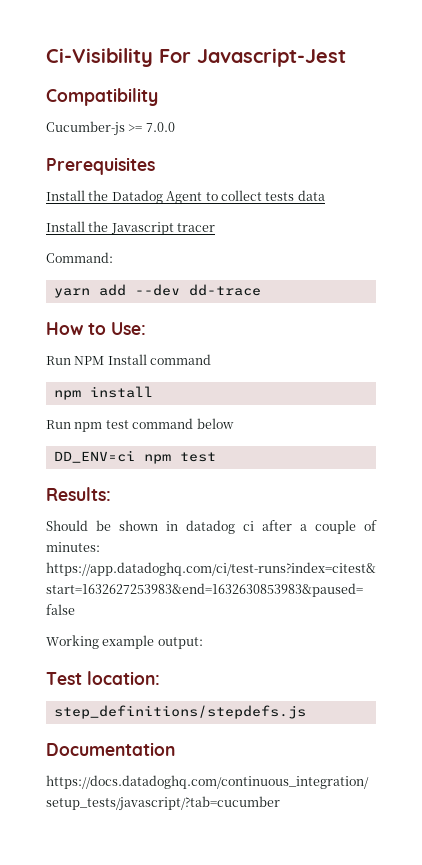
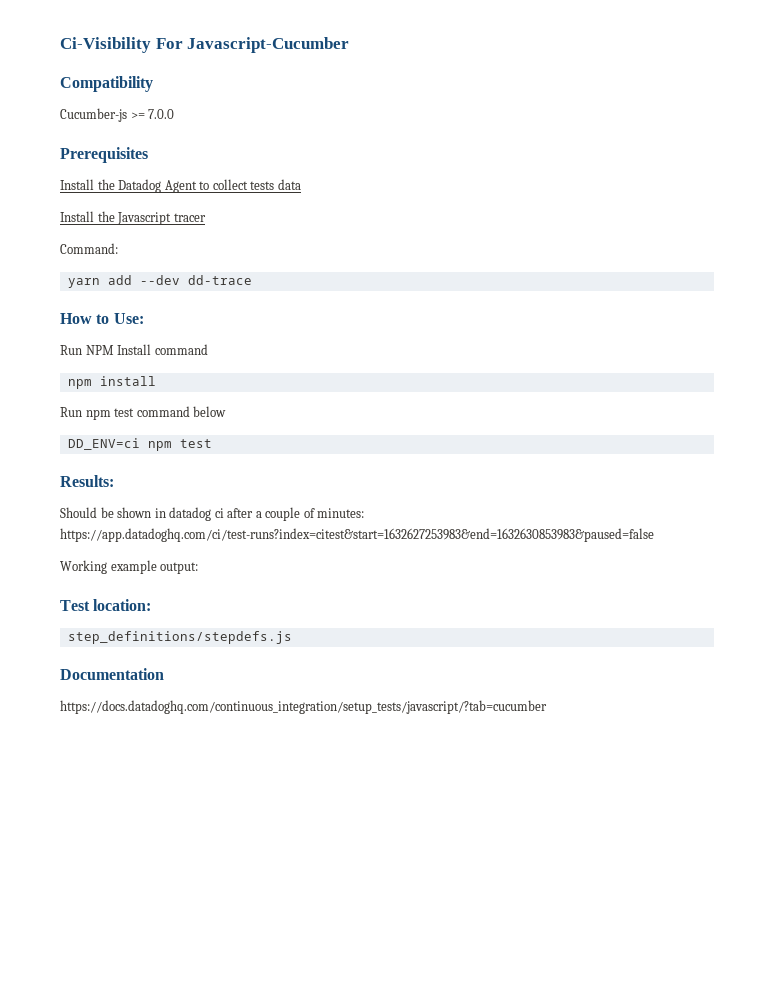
- Ci-Visibility For Javascript-Jest
+ Ci-Visibility For Javascript-Cucumber

